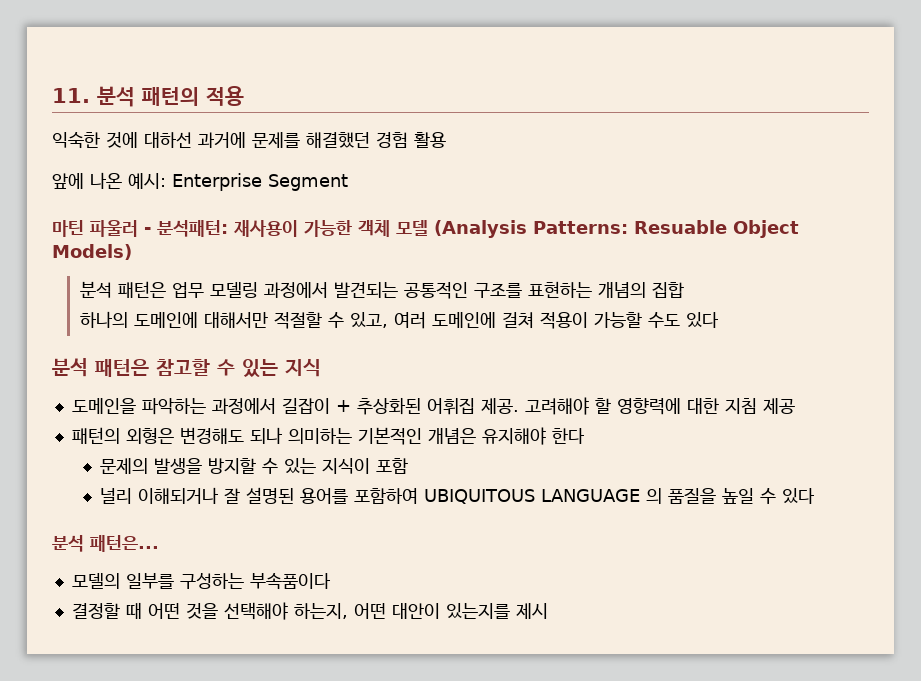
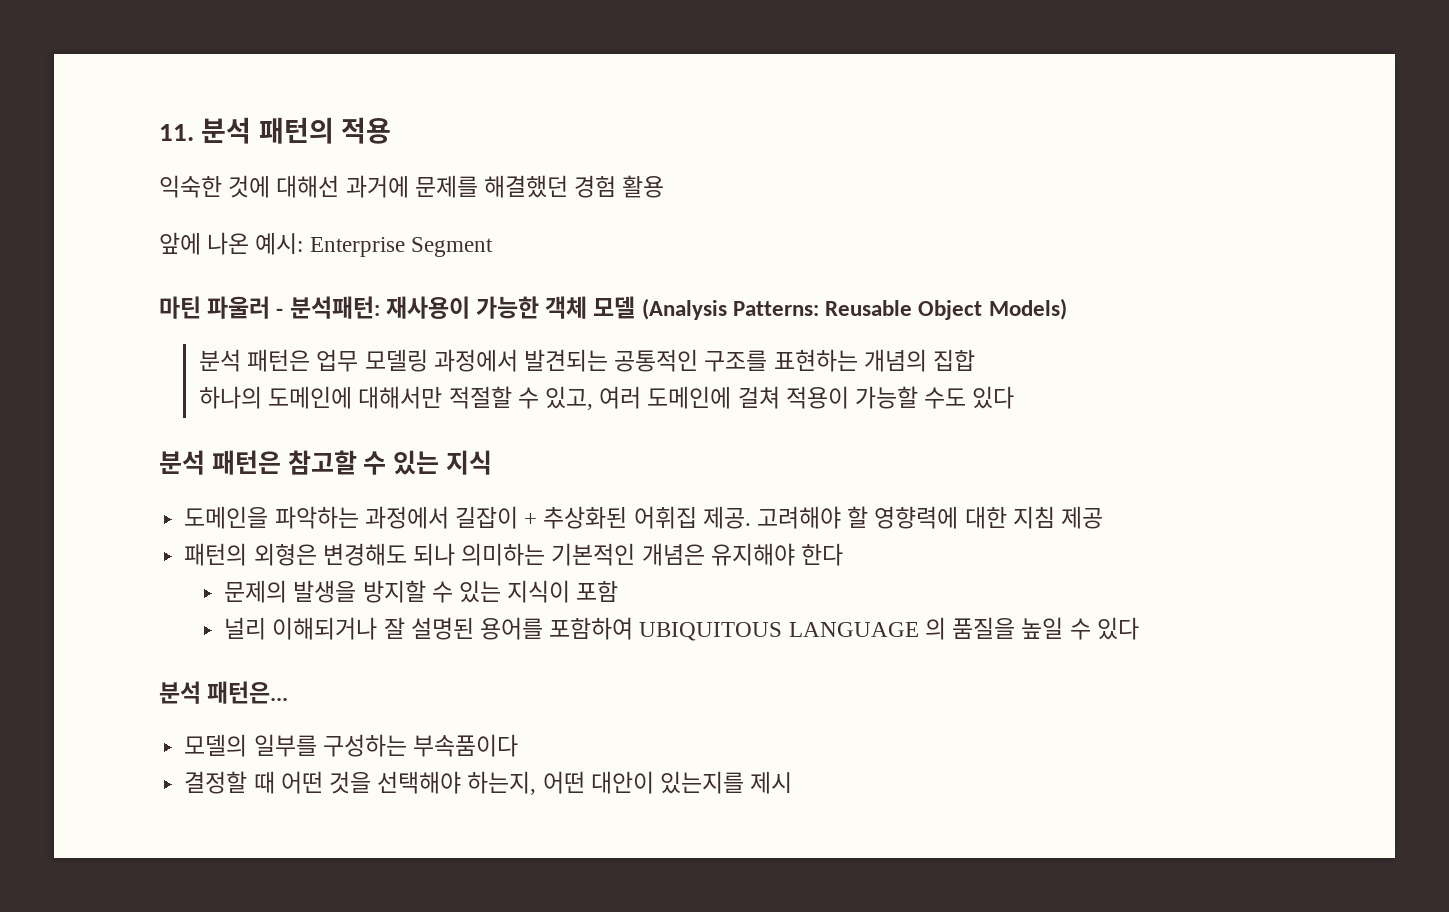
- 익숙한 것에 대하선 과거에 문제를 해결했던 경험 활용
+ 익숙한 것에 대해선 과거에 문제를 해결했던 경험 활용
- 마틴 파울러 - 분석패턴: 재사용이 가능한 객체 모델 (Analysis Patterns: Resuable Object Models)
+ 마틴 파울러 - 분석패턴: 재사용이 가능한 객체 모델 (Analysis Patterns: Reusable Object Models)

